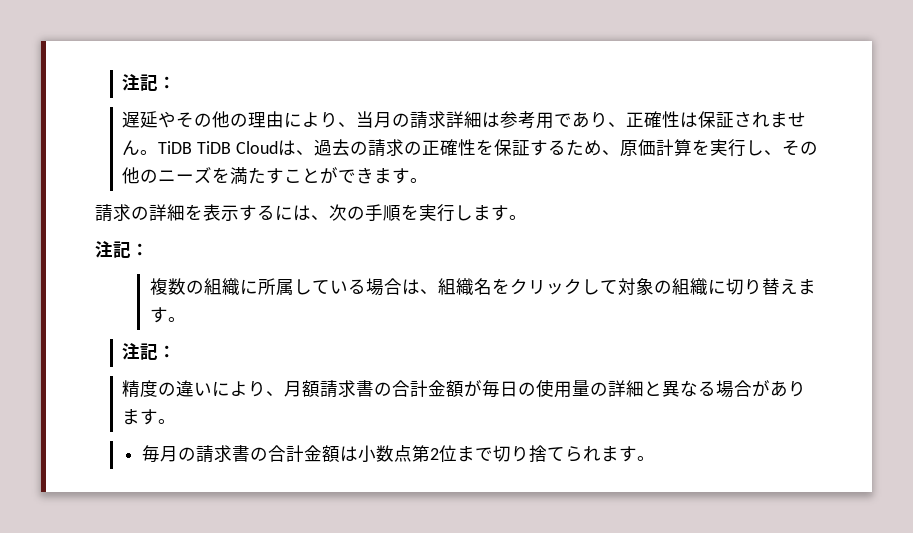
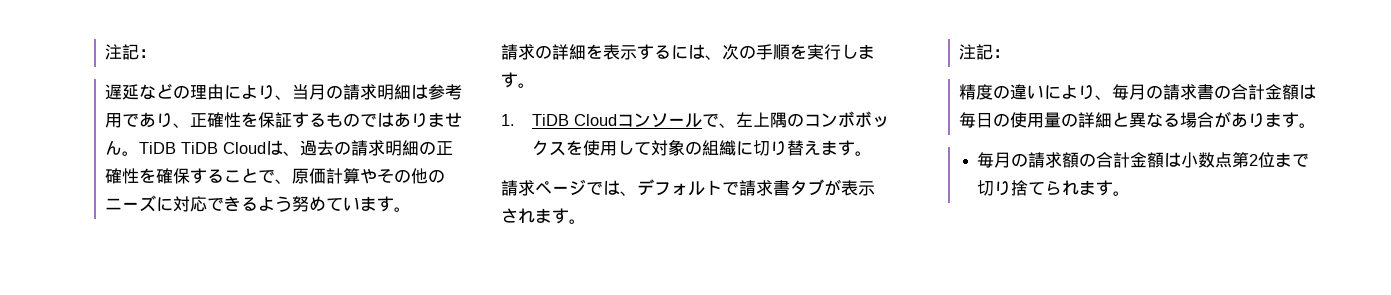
- 遅延やその他の理由により、当月の請求詳細は参考用であり、正確性は保証されません。
+ 遅延などの理由により、当月の請求明細は参考用であり、正確性を保証するものではありません。
- TiDB TiDB Cloudは、過去の請求の正確性を保証するため、原価計算を実行し、その他のニーズを満たすことができます。
+ TiDB TiDB Cloudは、過去の請求明細の正確性を確保することで、原価計算やその他のニーズに対応できるよう努めています。
  請求の詳細を表示するには、次の手順を実行します。
- 注記：
- 複数の組織に所属している場合は、組織名をクリックして対象の組織に切り替えます。
+ 1. TiDB Cloudコンソールで、左上隅のコンボボックスを使用して対象の組織に切り替えます。
+ 請求ページでは、デフォルトで請求書タブが表示されます。
- 精度の違いにより、月額請求書の合計金額が毎日の使用量の詳細と異なる場合があります。
+ 精度の違いにより、毎月の請求書の合計金額は毎日の使用量の詳細と異なる場合があります。
- 毎月の請求書の合計金額は小数点第2位まで切り捨てられます。
+ 毎月の請求額の合計金額は小数点第2位まで切り捨てられます。

